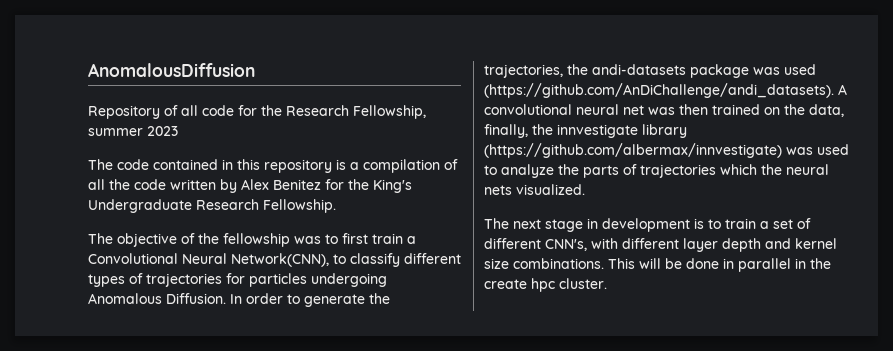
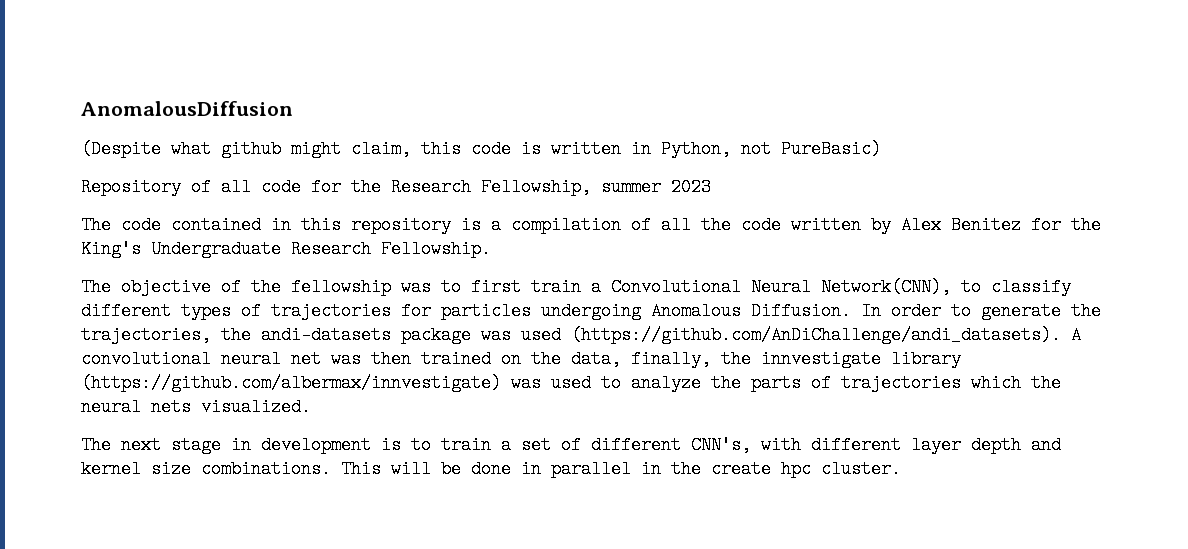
+ (Despite what github might claim, this code is written in Python, not PureBasic)

